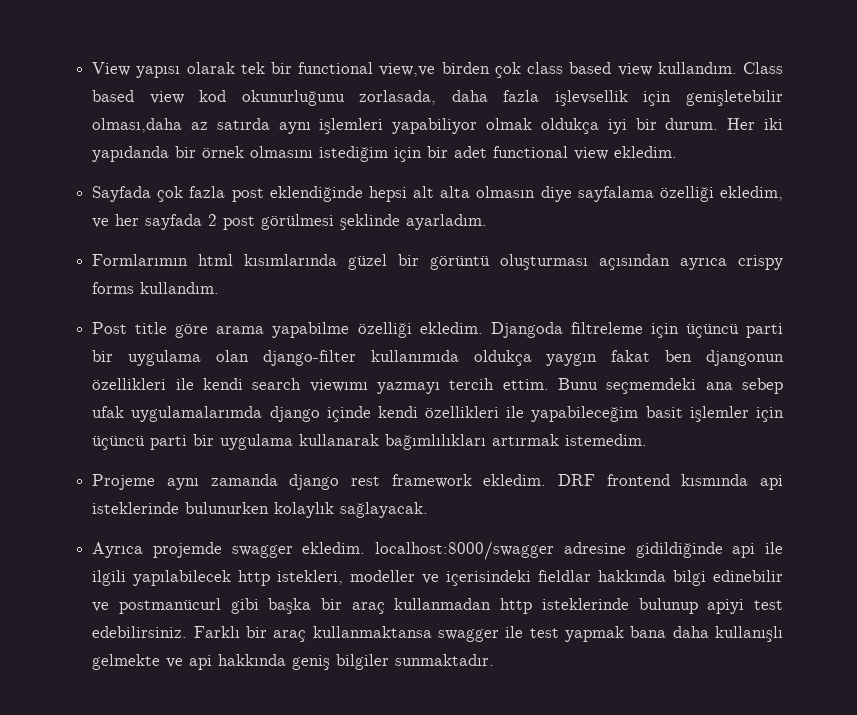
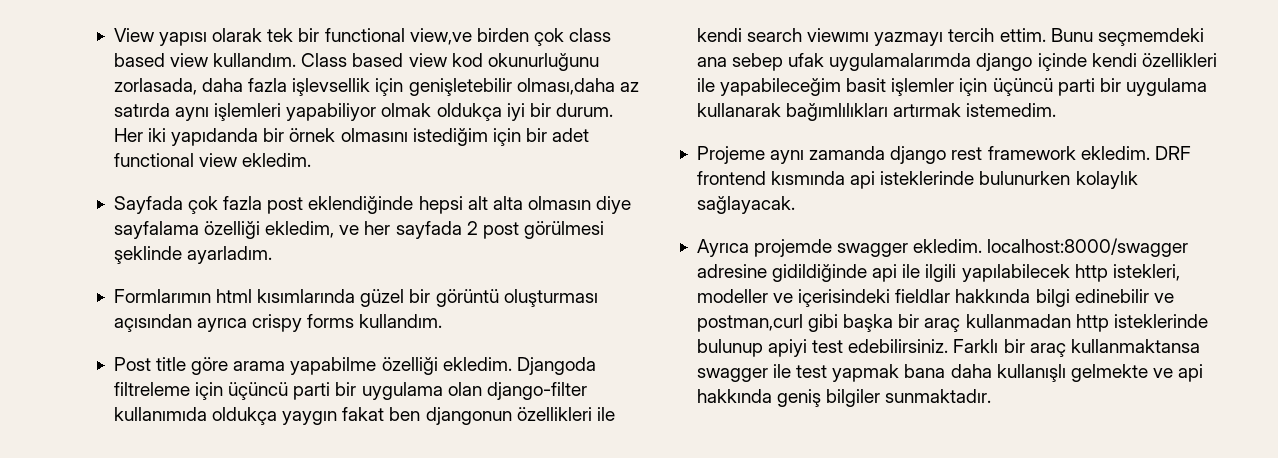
- Ayrıca projemde swagger ekledim. localhost:8000/swagger adresine gidildiğinde api ile ilgili yapılabilecek http istekleri, modeller ve içerisindeki fieldlar hakkında bilgi edinebilir ve postmanücurl gibi başka bir araç kullanmadan http isteklerinde bulunup apiyi test edebilirsiniz.
+ Ayrıca projemde swagger ekledim. localhost:8000/swagger adresine gidildiğinde api ile ilgili yapılabilecek http istekleri, modeller ve içerisindeki fieldlar hakkında bilgi edinebilir ve postman,curl gibi başka bir araç kullanmadan http isteklerinde bulunup apiyi test edebilirsiniz.

